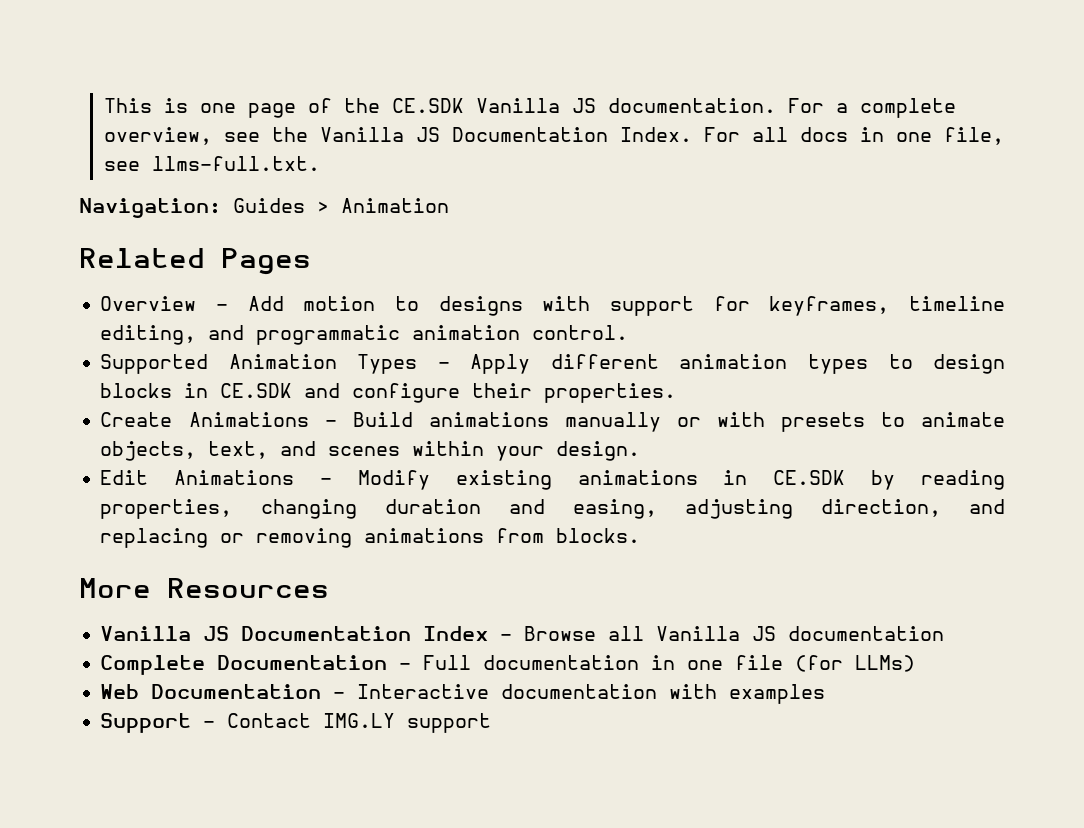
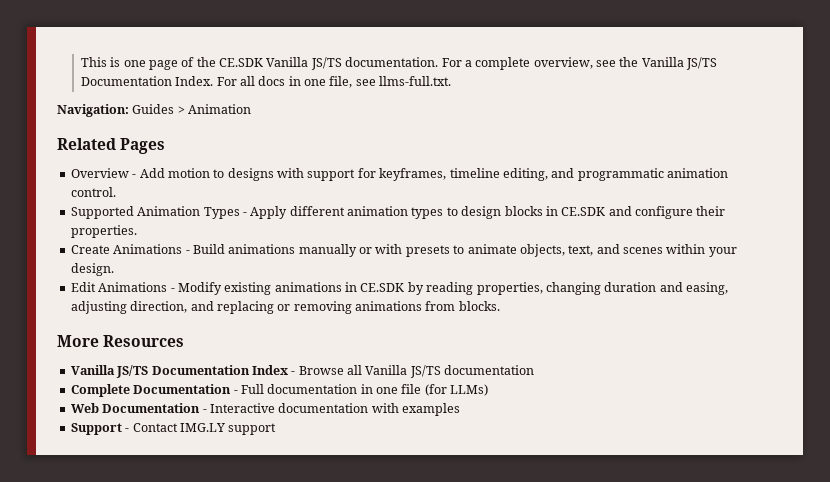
- This is one page of the CE.SDK Vanilla JS documentation.
+ This is one page of the CE.SDK Vanilla JS/TS documentation.
- For a complete overview, see the Vanilla JS Documentation Index.
+ For a complete overview, see the Vanilla JS/TS Documentation Index.
- Vanilla JS Documentation Index - Browse all Vanilla JS documentation
+ Vanilla JS/TS Documentation Index - Browse all Vanilla JS/TS documentation

